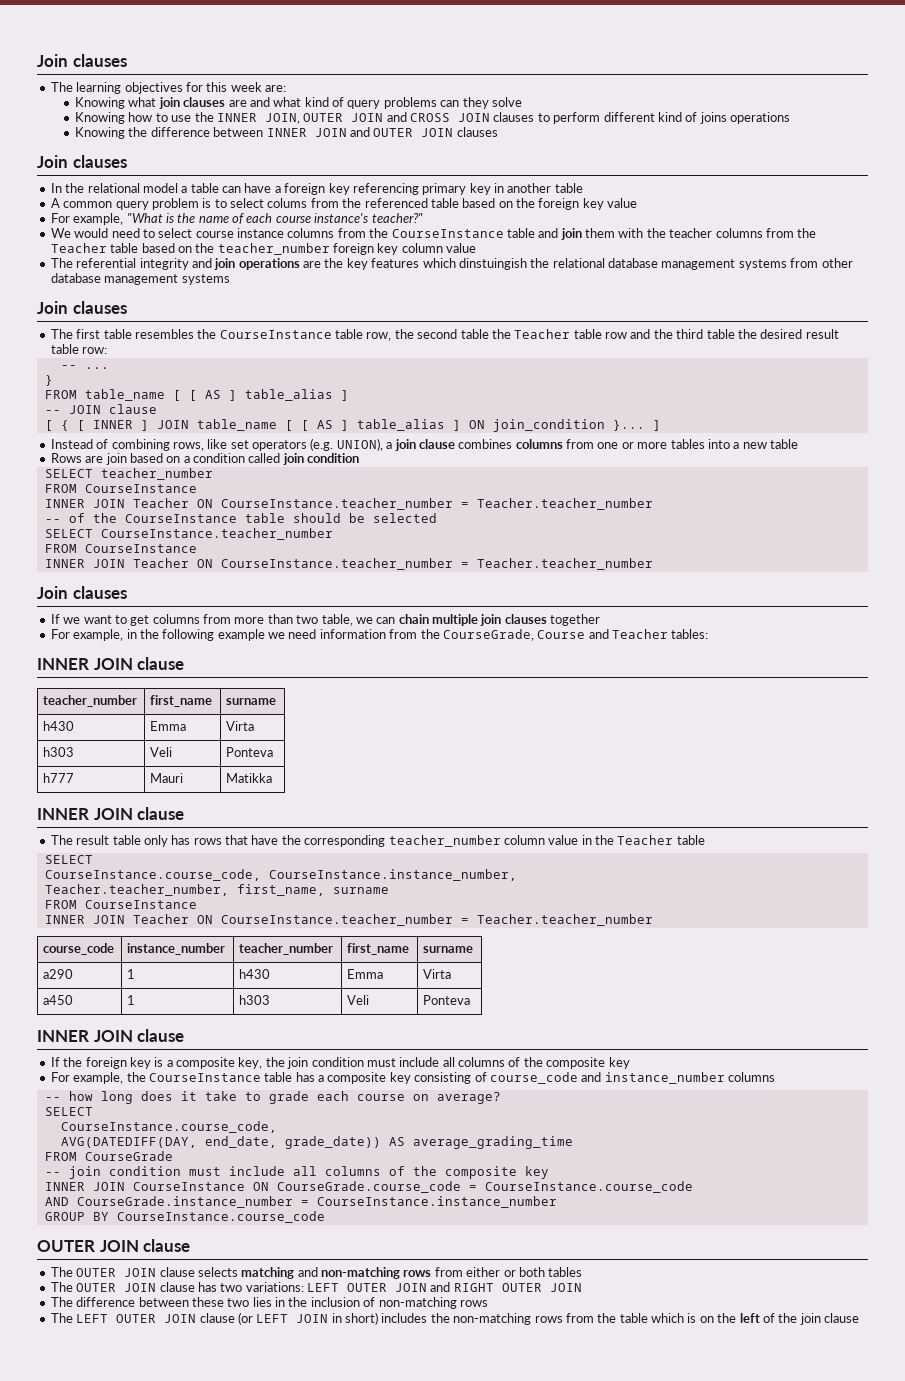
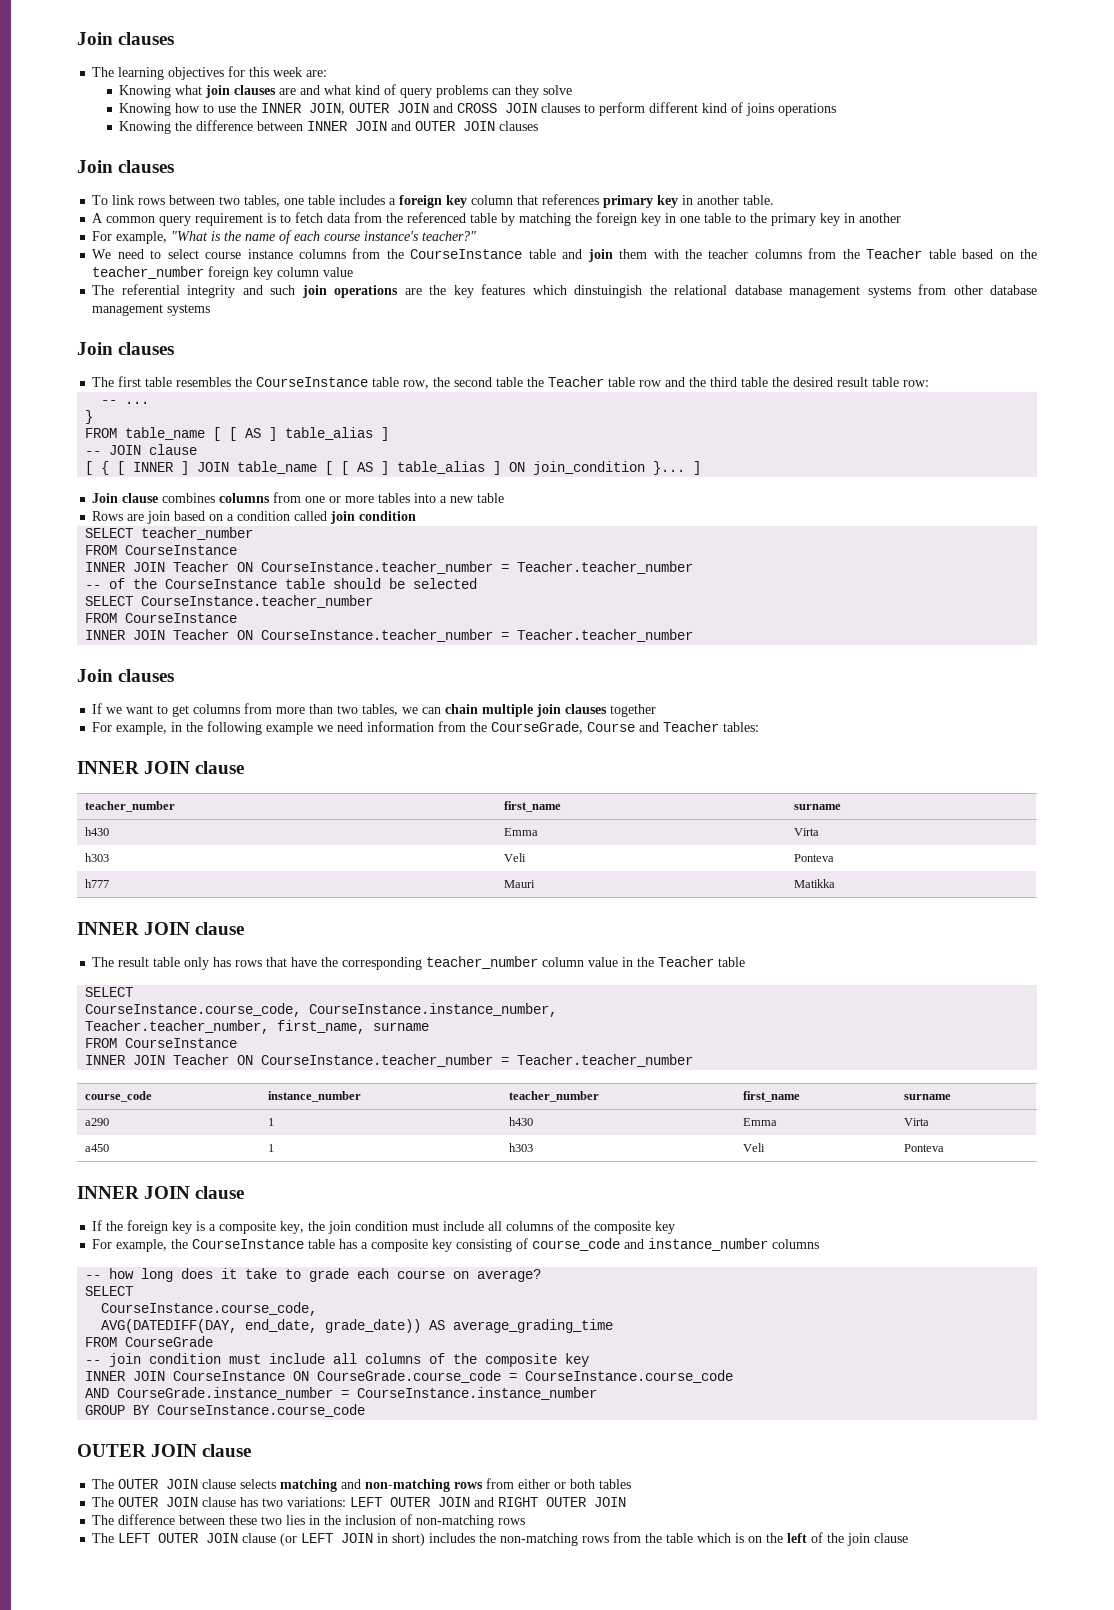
- In the relational model a table can have a foreign key referencing primary key in another table
+ To link rows between two tables, one table includes a foreign key column that references primary key in another table.
- A common query problem is to select colums from the referenced table based on the foreign key value
+ A common query requirement is to fetch data from the referenced table by matching the foreign key in one table to the primary key in another
- We would need to select course instance columns from the CourseInstance table and join them with the teacher columns from the Teacher table based on the teacher_number foreign key column value
+ We need to select course instance columns from the CourseInstance table and join them with the teacher columns from the Teacher table based on the teacher_number foreign key column value
- The referential integrity and join operations are the key features which dinstuingish the relational database management systems from other database management systems
+ The referential integrity and such join operations are the key features which dinstuingish the relational database management systems from other database management systems
- Instead of combining rows, like set operators (e.g. UNION), a join clause combines columns from one or more tables into a new table
+ Join clause combines columns from one or more tables into a new table
- If we want to get columns from more than two table, we can chain multiple join clauses together
+ If we want to get columns from more than two tables, we can chain multiple join clauses together

